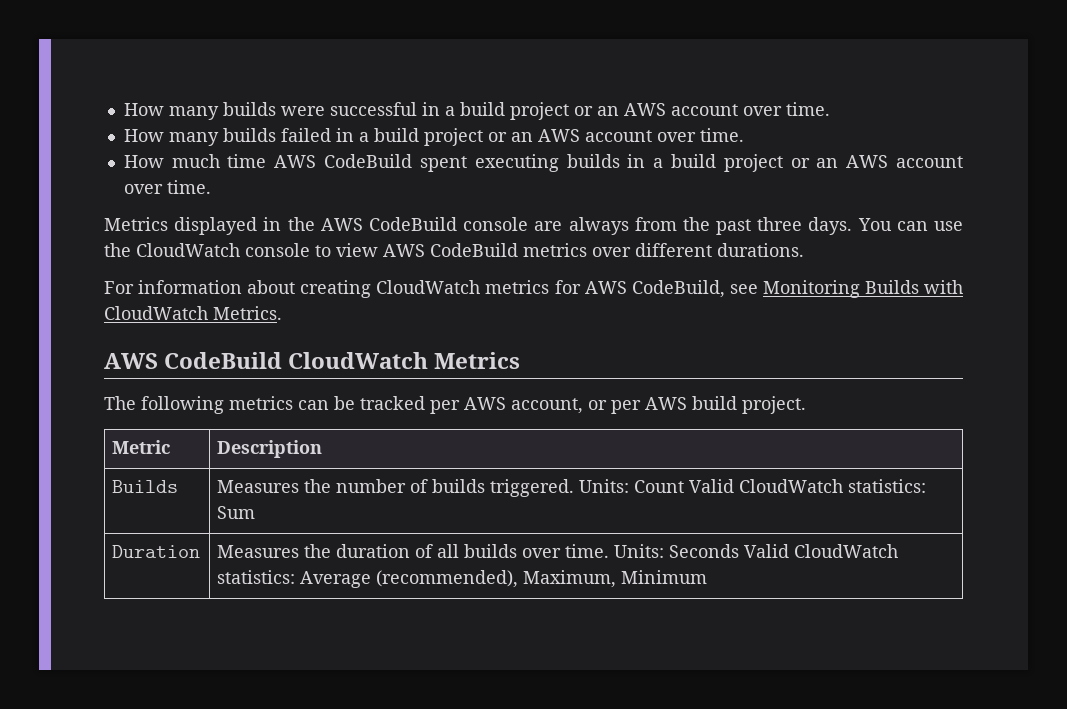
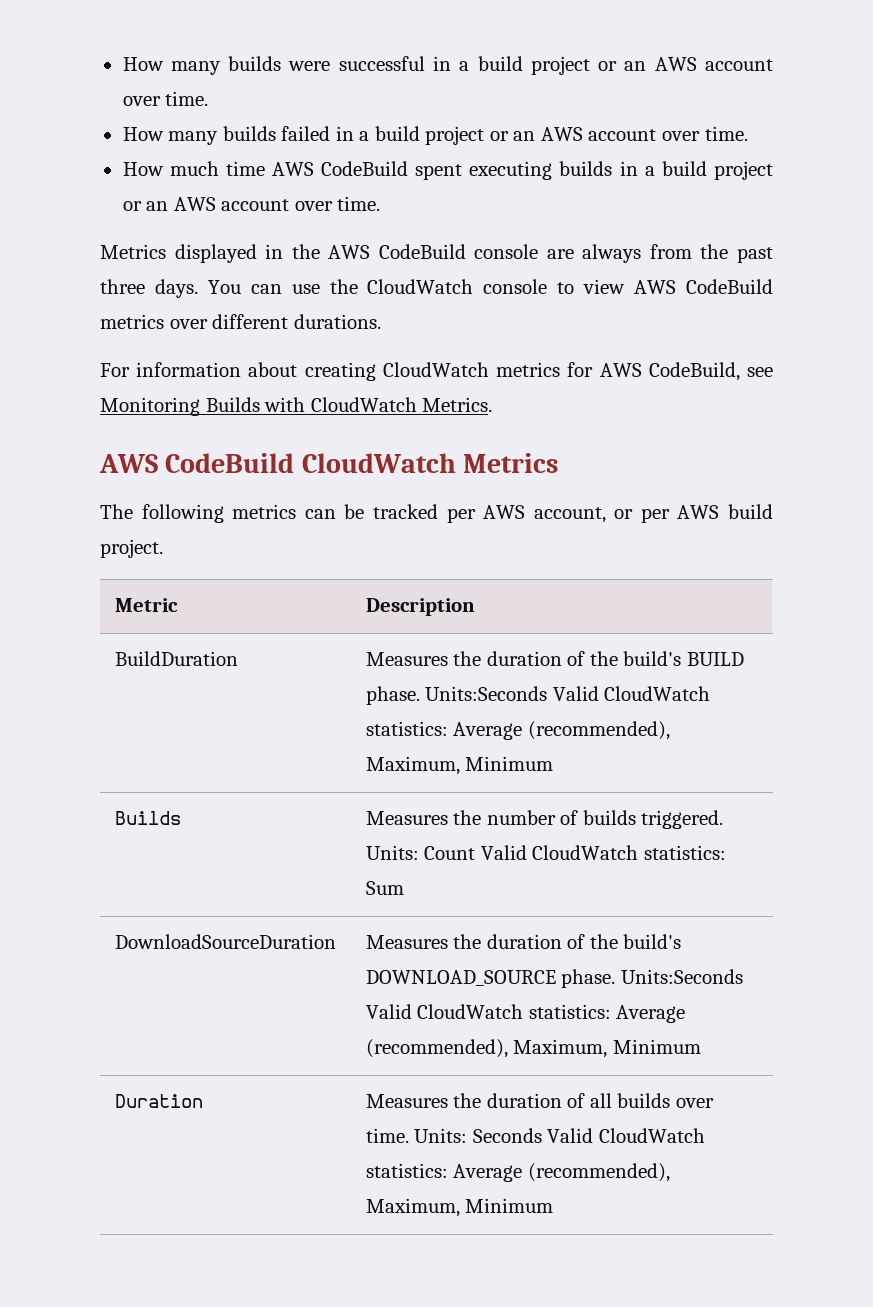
+ BuildDuration | Measures the duration of the build's BUILD phase. Units:Seconds Valid CloudWatch statistics: Average (recommended), Maximum, Minimum
+ DownloadSourceDuration | Measures the duration of the build's DOWNLOAD_SOURCE phase. Units:Seconds Valid CloudWatch statistics: Average (recommended), Maximum, Minimum

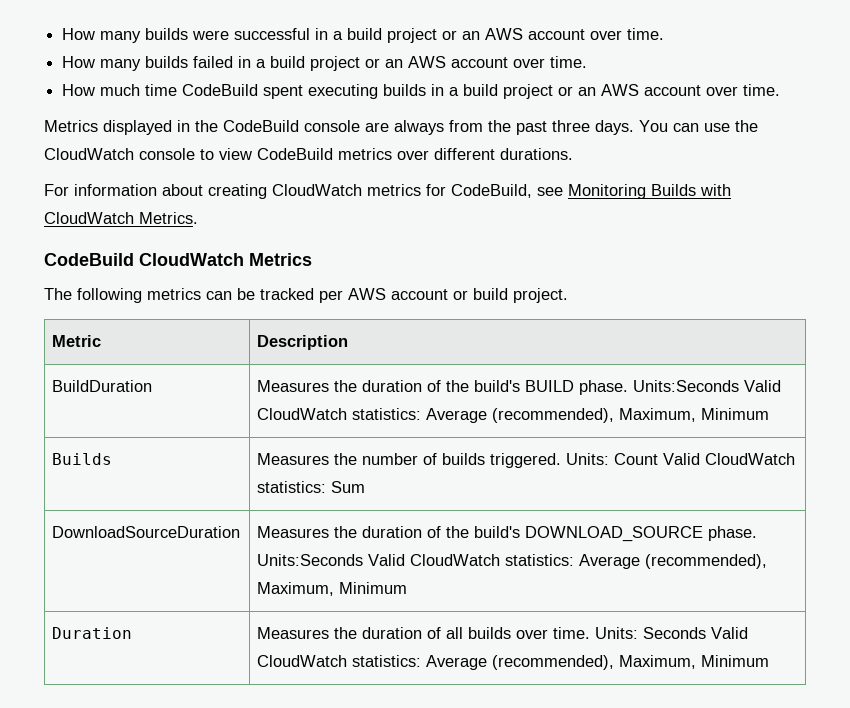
- How much time AWS CodeBuild spent executing builds in a build project or an AWS account over time.
+ How much time CodeBuild spent executing builds in a build project or an AWS account over time.
- Metrics displayed in the AWS CodeBuild console are always from the past three days.
+ Metrics displayed in the CodeBuild console are always from the past three days.
- You can use the CloudWatch console to view AWS CodeBuild metrics over different durations.
+ You can use the CloudWatch console to view CodeBuild metrics over different durations.
- For information about creating CloudWatch metrics for AWS CodeBuild, see Monitoring Builds with CloudWatch Metrics.
+ For information about creating CloudWatch metrics for CodeBuild, see Monitoring Builds with CloudWatch Metrics.
- AWS CodeBuild CloudWatch Metrics
+ CodeBuild CloudWatch Metrics
- The following metrics can be tracked per AWS account, or per AWS build project.
+ The following metrics can be tracked per AWS account or build project.

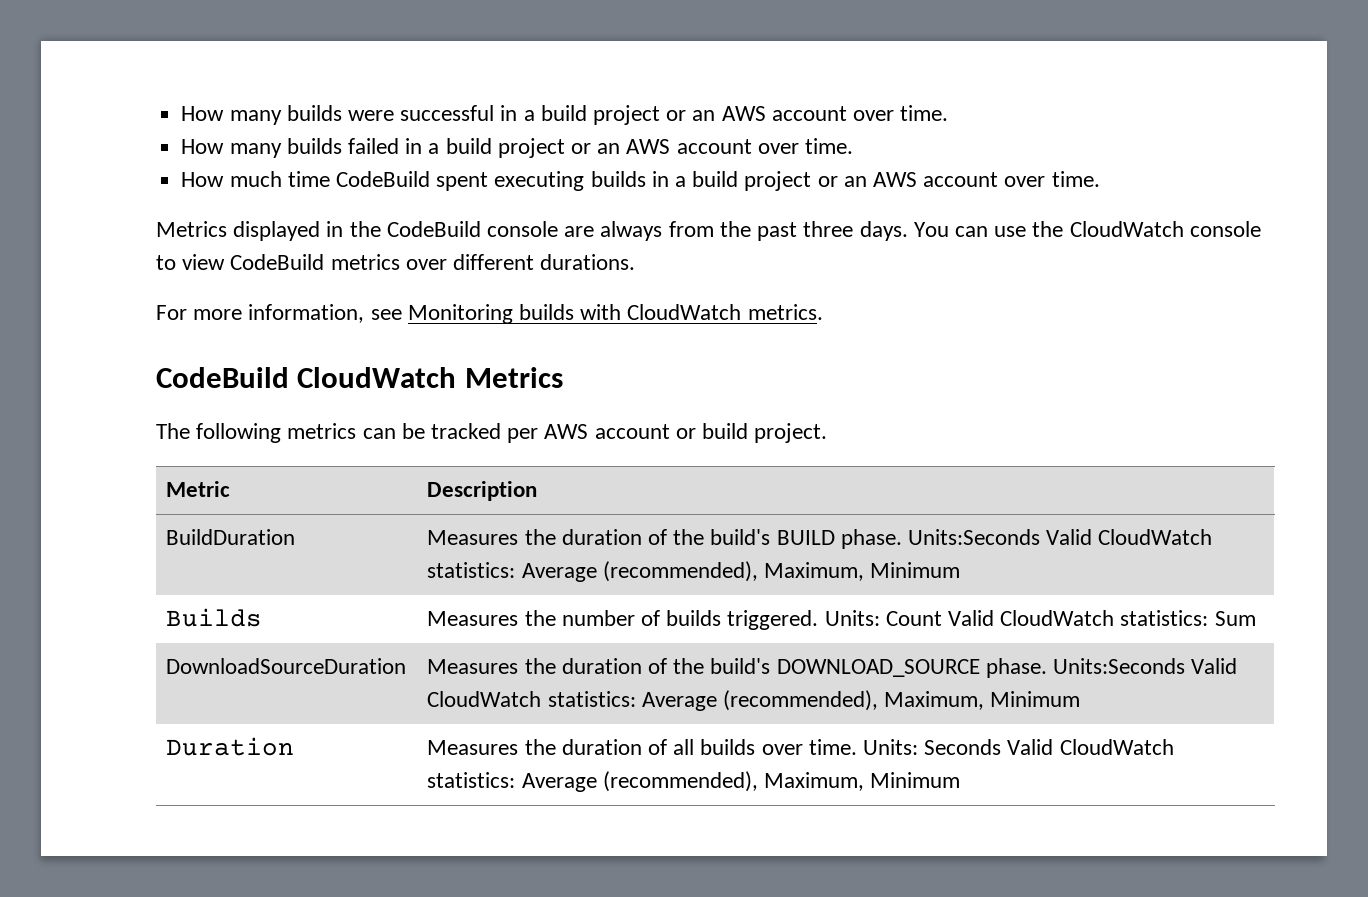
- For information about creating CloudWatch metrics for CodeBuild, see Monitoring Builds with CloudWatch Metrics.
+ For more information, see Monitoring builds with CloudWatch metrics.

